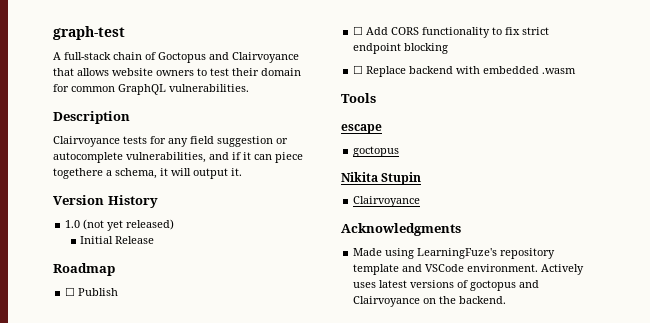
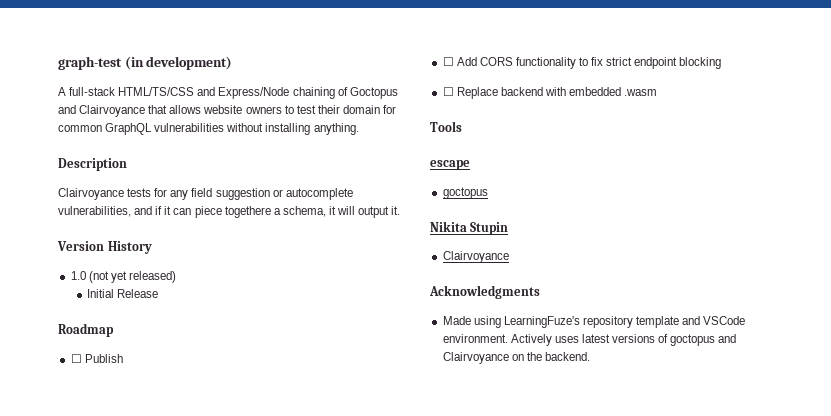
- graph-test
+ graph-test (in development)
- A full-stack chain of Goctopus and Clairvoyance that allows website owners to test their domain for common GraphQL vulnerabilities.
+ A full-stack HTML/TS/CSS and Express/Node chaining of Goctopus and Clairvoyance that allows website owners to test their domain for common GraphQL vulnerabilities without installing anything.

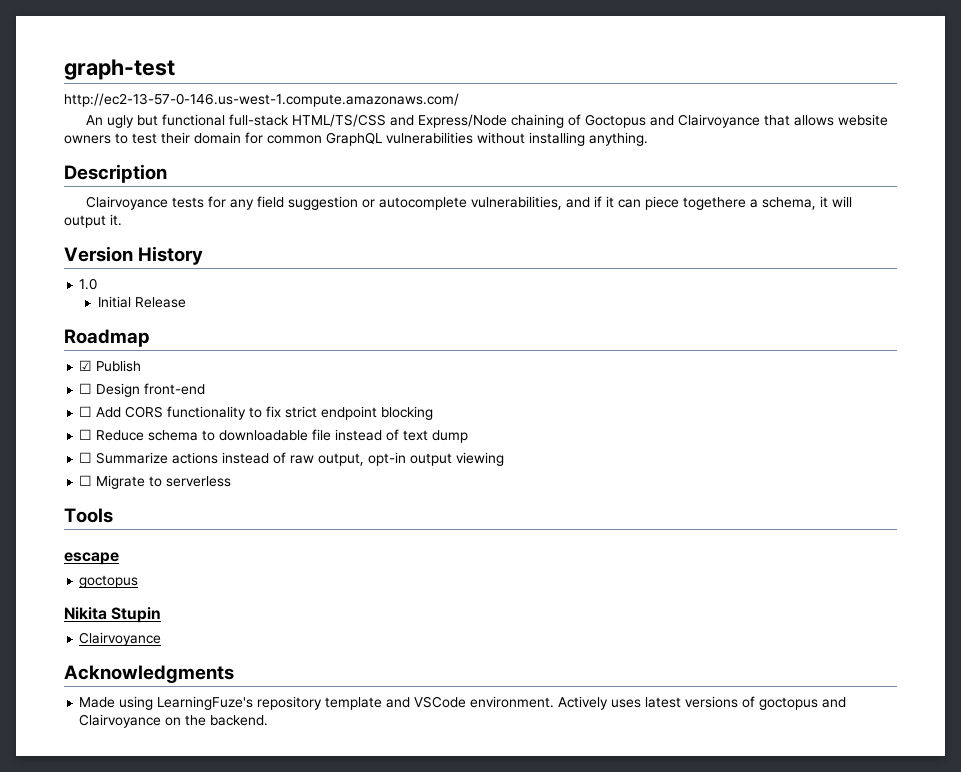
- graph-test (in development)
- A full-stack HTML/TS/CSS and Express/Node chaining of Goctopus and Clairvoyance that allows website owners to test their domain for common GraphQL vulnerabilities without installing anything.
+ graph-test
+ http://ec2-13-57-0-146.us-west-1.compute.amazonaws.com/
+ An ugly but functional full-stack HTML/TS/CSS and Express/Node chaining of Goctopus and Clairvoyance that allows website owners to test their domain for common GraphQL vulnerabilities without installing anything.
- 1.0 (not yet released)
+ 1.0
- ☐ Publish
+ ☑ Publish
+ ☐ Design front-end
- ☐ Replace backend with embedded .wasm
+ ☐ Reduce schema to downloadable file instead of text dump
+ ☐ Summarize actions instead of raw output, opt-in output viewing
+ ☐ Migrate to serverless

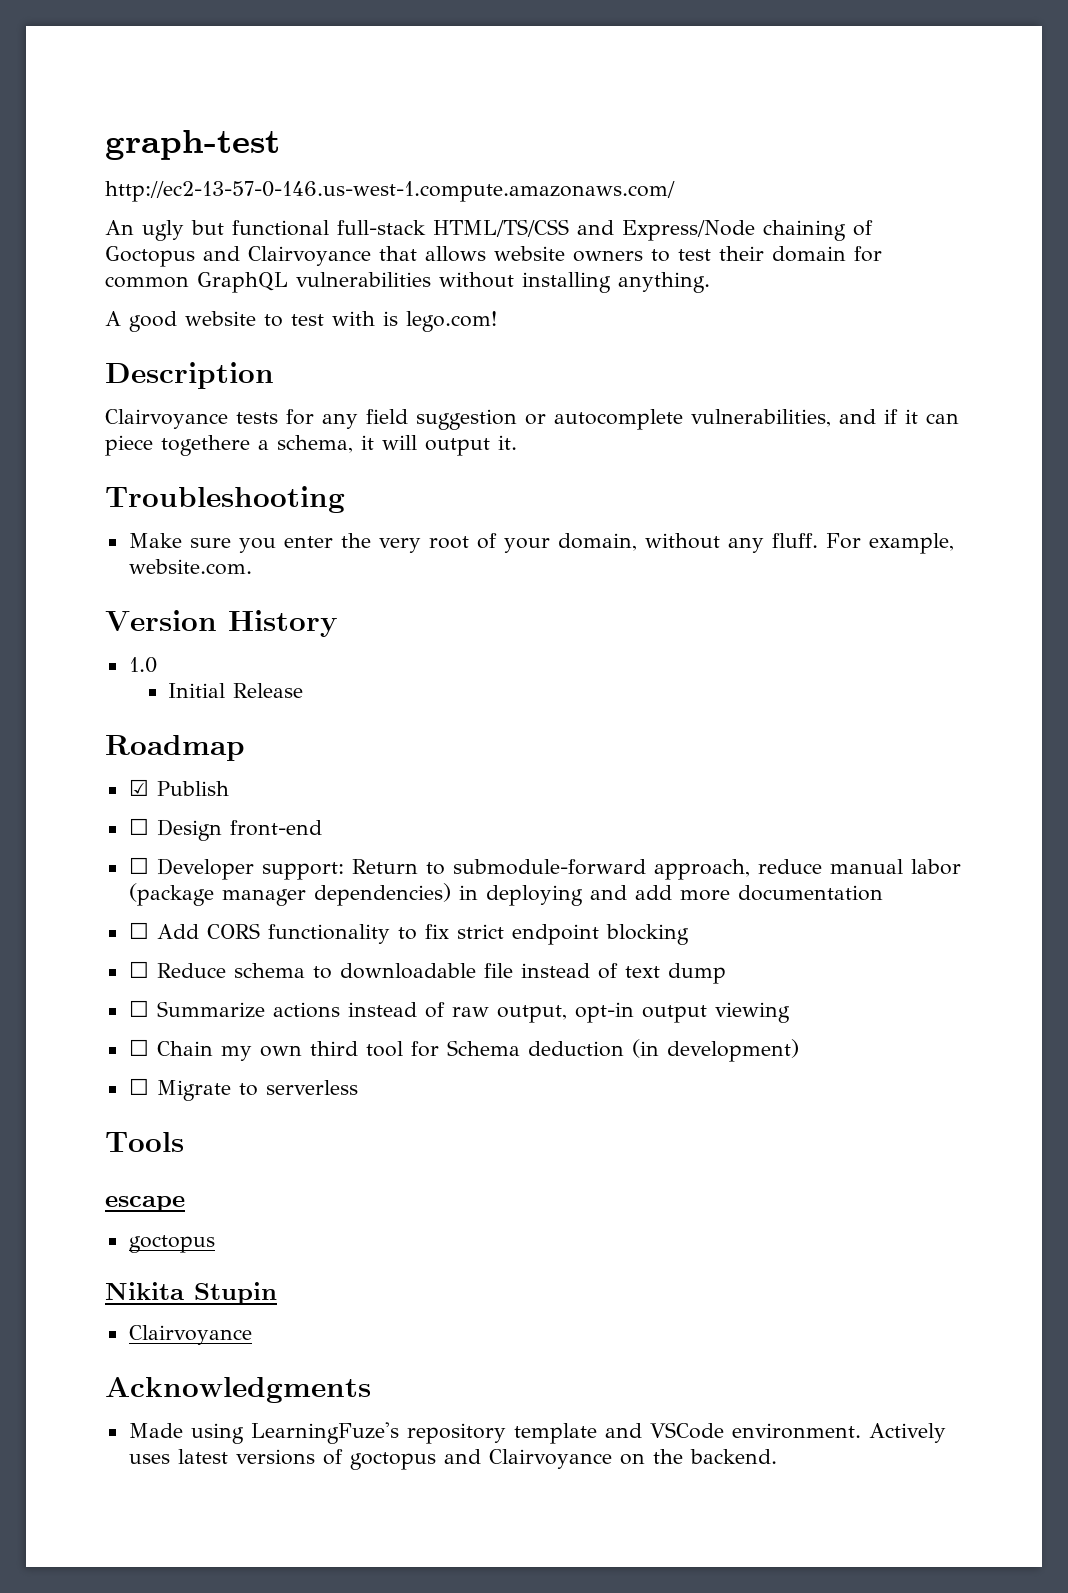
+ A good website to test with is lego.com!
+ Troubleshooting
+ Make sure you enter the very root of your domain, without any fluff. For example, website.com.
+ ☐ Developer support: Return to submodule-forward approach, reduce manual labor (package manager dependencies) in deploying and add more documentation
+ ☐ Chain my own third tool for Schema deduction (in development)

